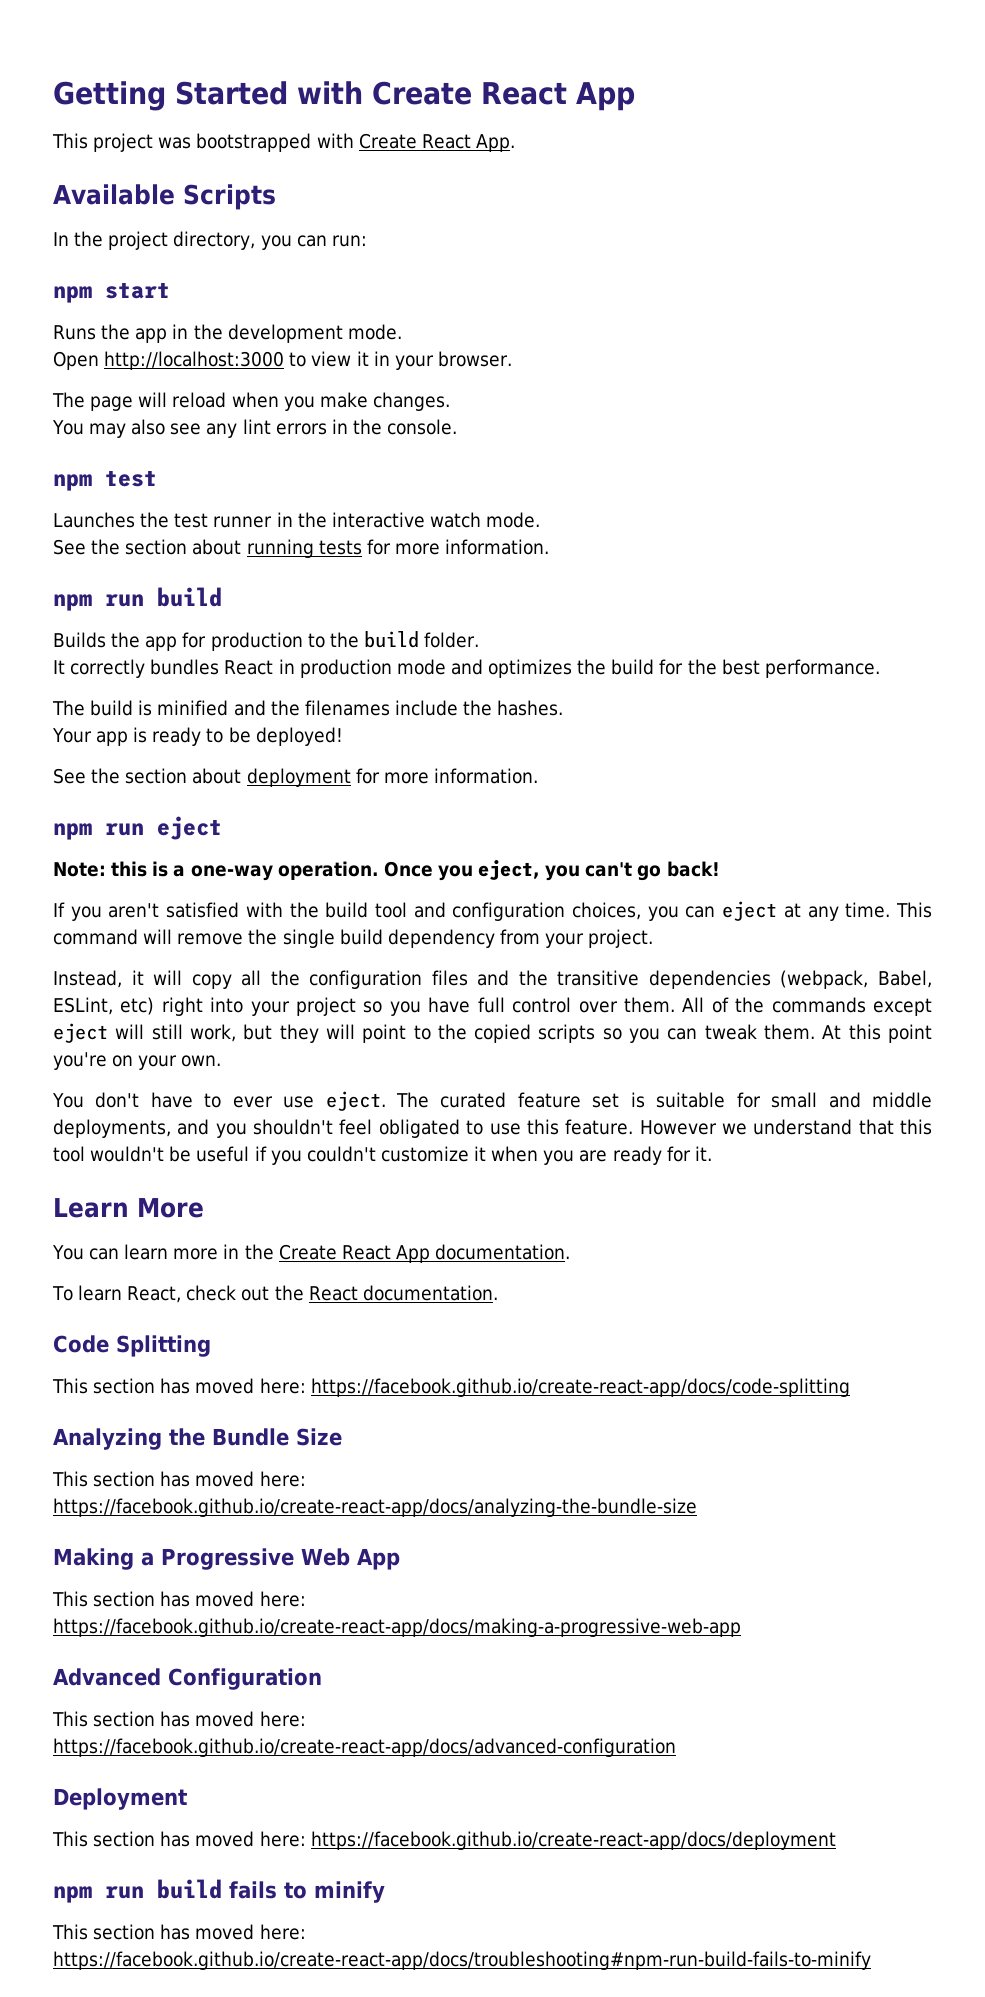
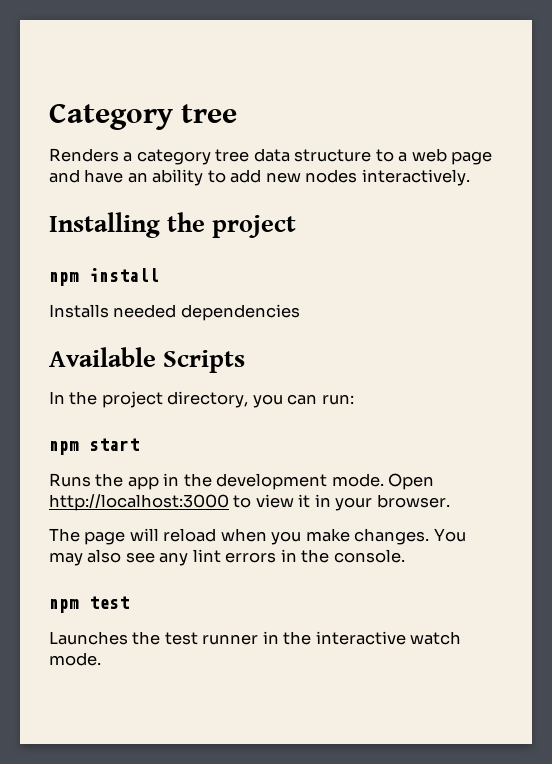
- Getting Started with Create React App
- This project was bootstrapped with Create React App.
+ Category tree
+ Renders a category tree data structure to a web page and have an ability to add new nodes interactively.
+ Installing the project
+ npm install
+ Installs needed dependencies
- Runs the app in the development mode.
- Open http://localhost:3000 to view it in your browser.
+ Runs the app in the development mode. Open http://localhost:3000 to view it in your browser.
- The page will reload when you make changes.
- You may also see any lint errors in the console.
+ The page will reload when you make changes. You may also see any lint errors in the console.
- See the section about running tests for more information.
- npm run build
- Builds the app for production to the build folder.
- It correctly bundles React in production mode and optimizes the build for the best performance.
- The build is minified and the filenames include the hashes.
- Your app is ready to be deployed!
- See the section about deployment for more information.
- npm run eject
- Note: this is a one-way operation. Once you eject, you can't go back!
- If you aren't satisfied with the build tool and configuration choices, you can eject at any time. This command will remove the single build dependency from your project.
- Instead, it will copy all the configuration files and the transitive dependencies (webpack, Babel, ESLint, etc) right into your project so you have full control over them. All of the commands except eject will still work, but they will point to the copied scripts so you can tweak them. At this point you're on your own.
- You don't have to ever use eject. The curated feature set is suitable for small and middle deployments, and you shouldn't feel obligated to use this feature. However we understand that this tool wouldn't be useful if you couldn't customize it when you are ready for it.
- Learn More
- You can learn more in the Create React App documentation.
- To learn React, check out the React documentation.
- Code Splitting
- This section has moved here: https://facebook.github.io/create-react-app/docs/code-splitting
- Analyzing the Bundle Size
- This section has moved here: https://facebook.github.io/create-react-app/docs/analyzing-the-bundle-size
- Making a Progressive Web App
- This section has moved here: https://facebook.github.io/create-react-app/docs/making-a-progressive-web-app
- Advanced Configuration
- This section has moved here: https://facebook.github.io/create-react-app/docs/advanced-configuration
- Deployment
- This section has moved here: https://facebook.github.io/create-react-app/docs/deployment
- npm run build fails to minify
- This section has moved here: https://facebook.github.io/create-react-app/docs/troubleshooting#npm-run-build-fails-to-minify

